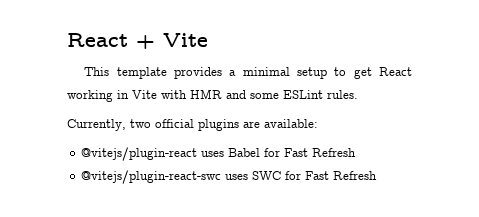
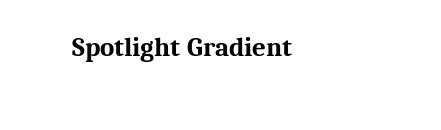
- React + Vite
- This template provides a minimal setup to get React working in Vite with HMR and some ESLint rules.
- Currently, two official plugins are available:
- @vitejs/plugin-react uses Babel for Fast Refresh
- @vitejs/plugin-react-swc uses SWC for Fast Refresh
+ Spotlight Gradient

